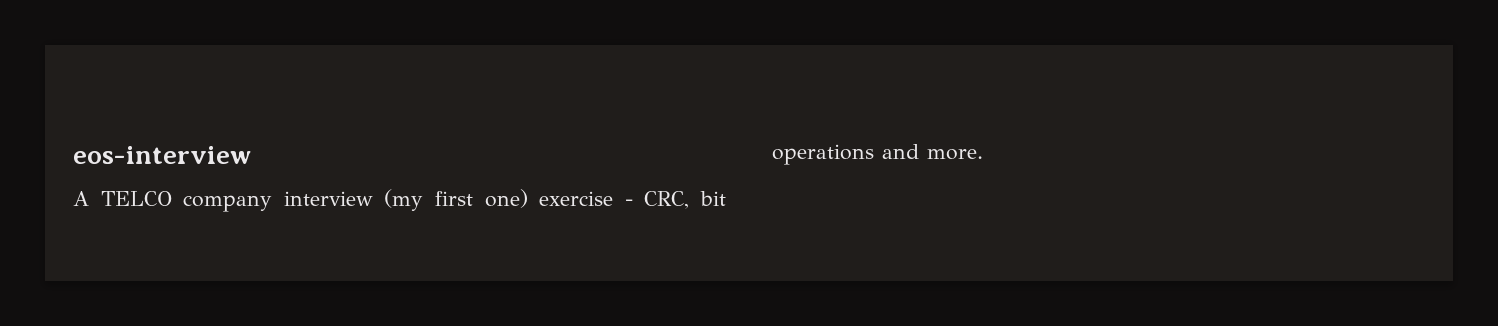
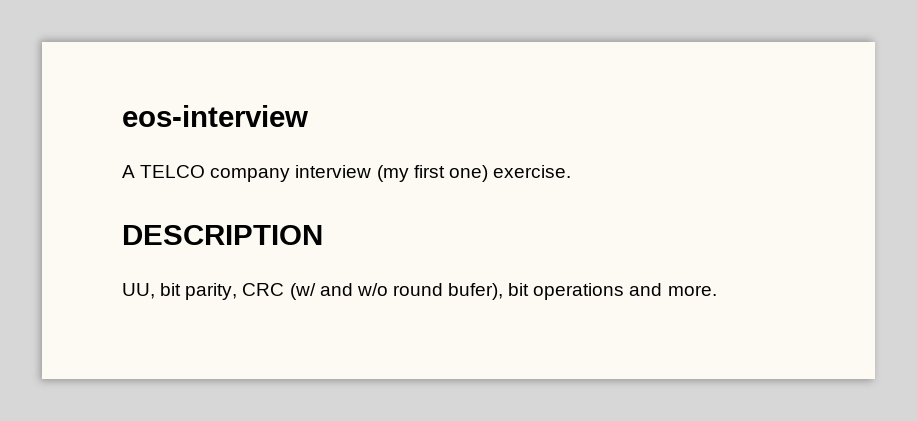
- A TELCO company interview (my first one) exercise - CRC, bit operations and more.
+ A TELCO company interview (my first one) exercise.
+ DESCRIPTION
+ UU, bit parity, CRC (w/ and w/o round bufer), bit operations and more.

